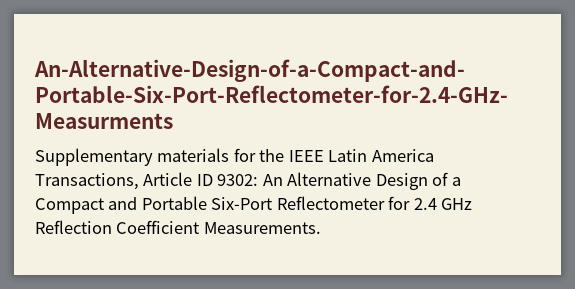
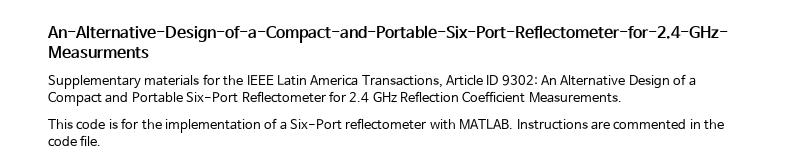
+ This code is for the implementation of a Six-Port reflectometer with MATLAB. Instructions are commented in the code file.

